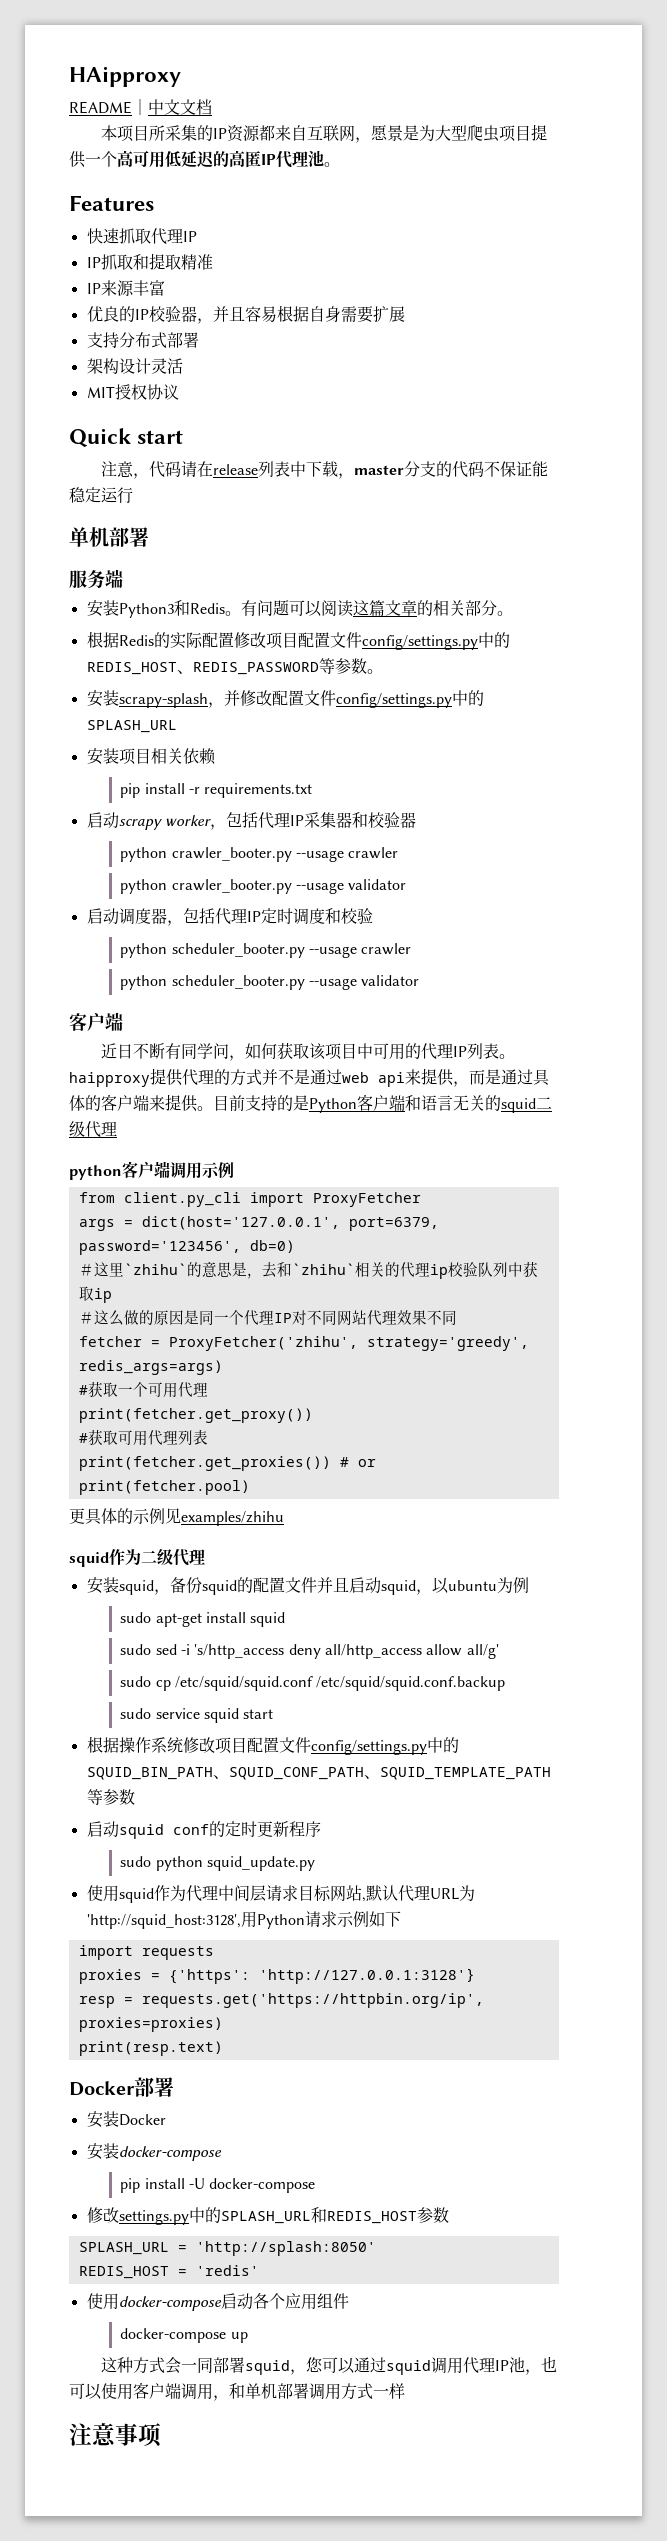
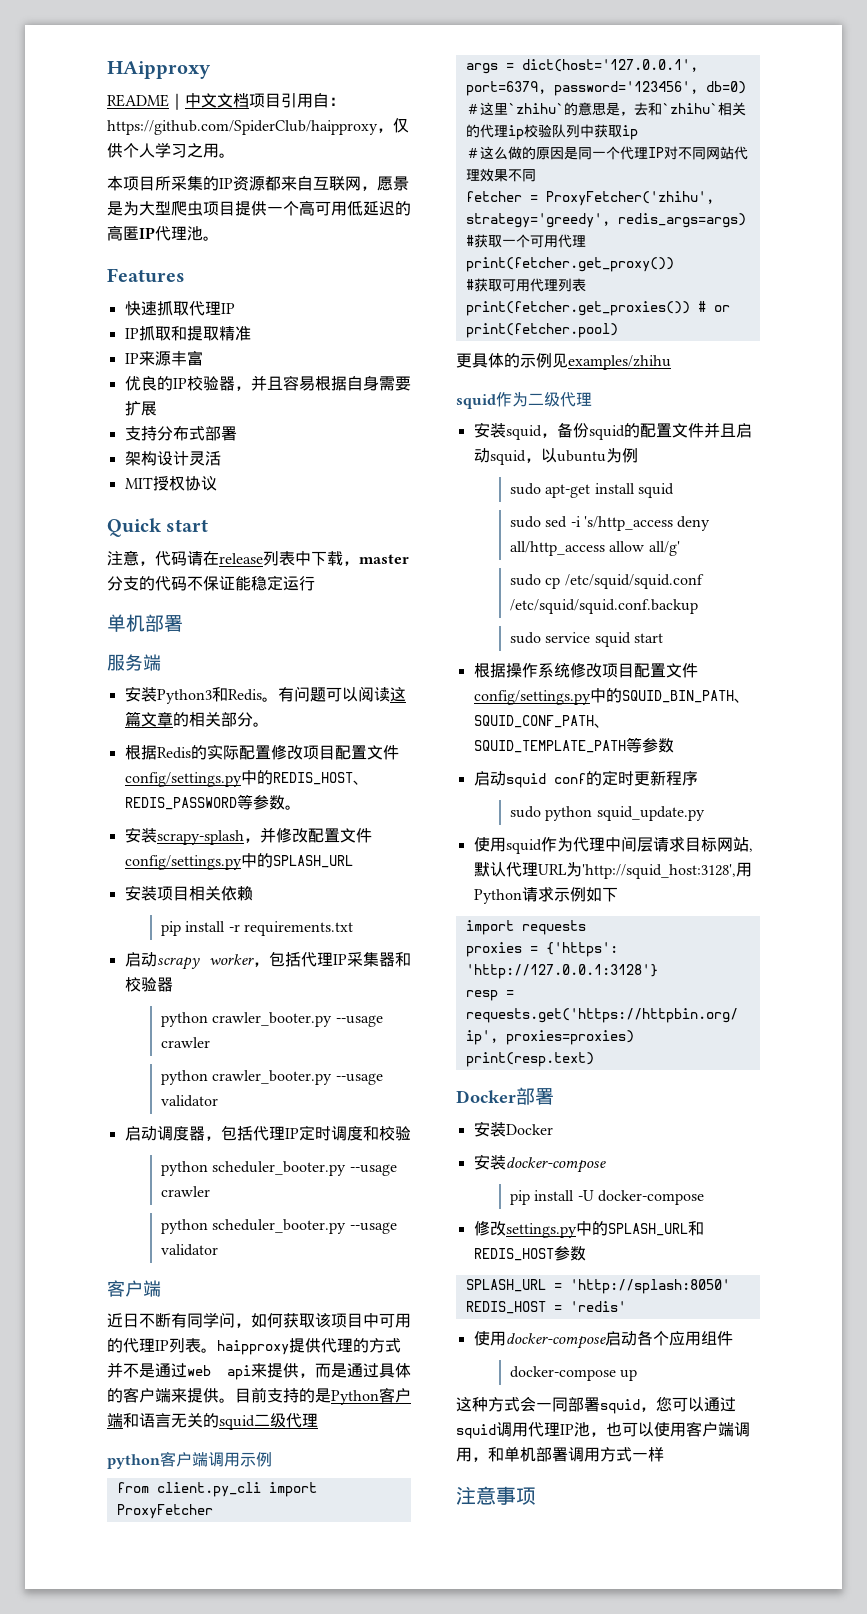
- README｜中文文档
+ README｜中文文档项目引用自：https://github.com/SpiderClub/haipproxy，仅供个人学习之用。

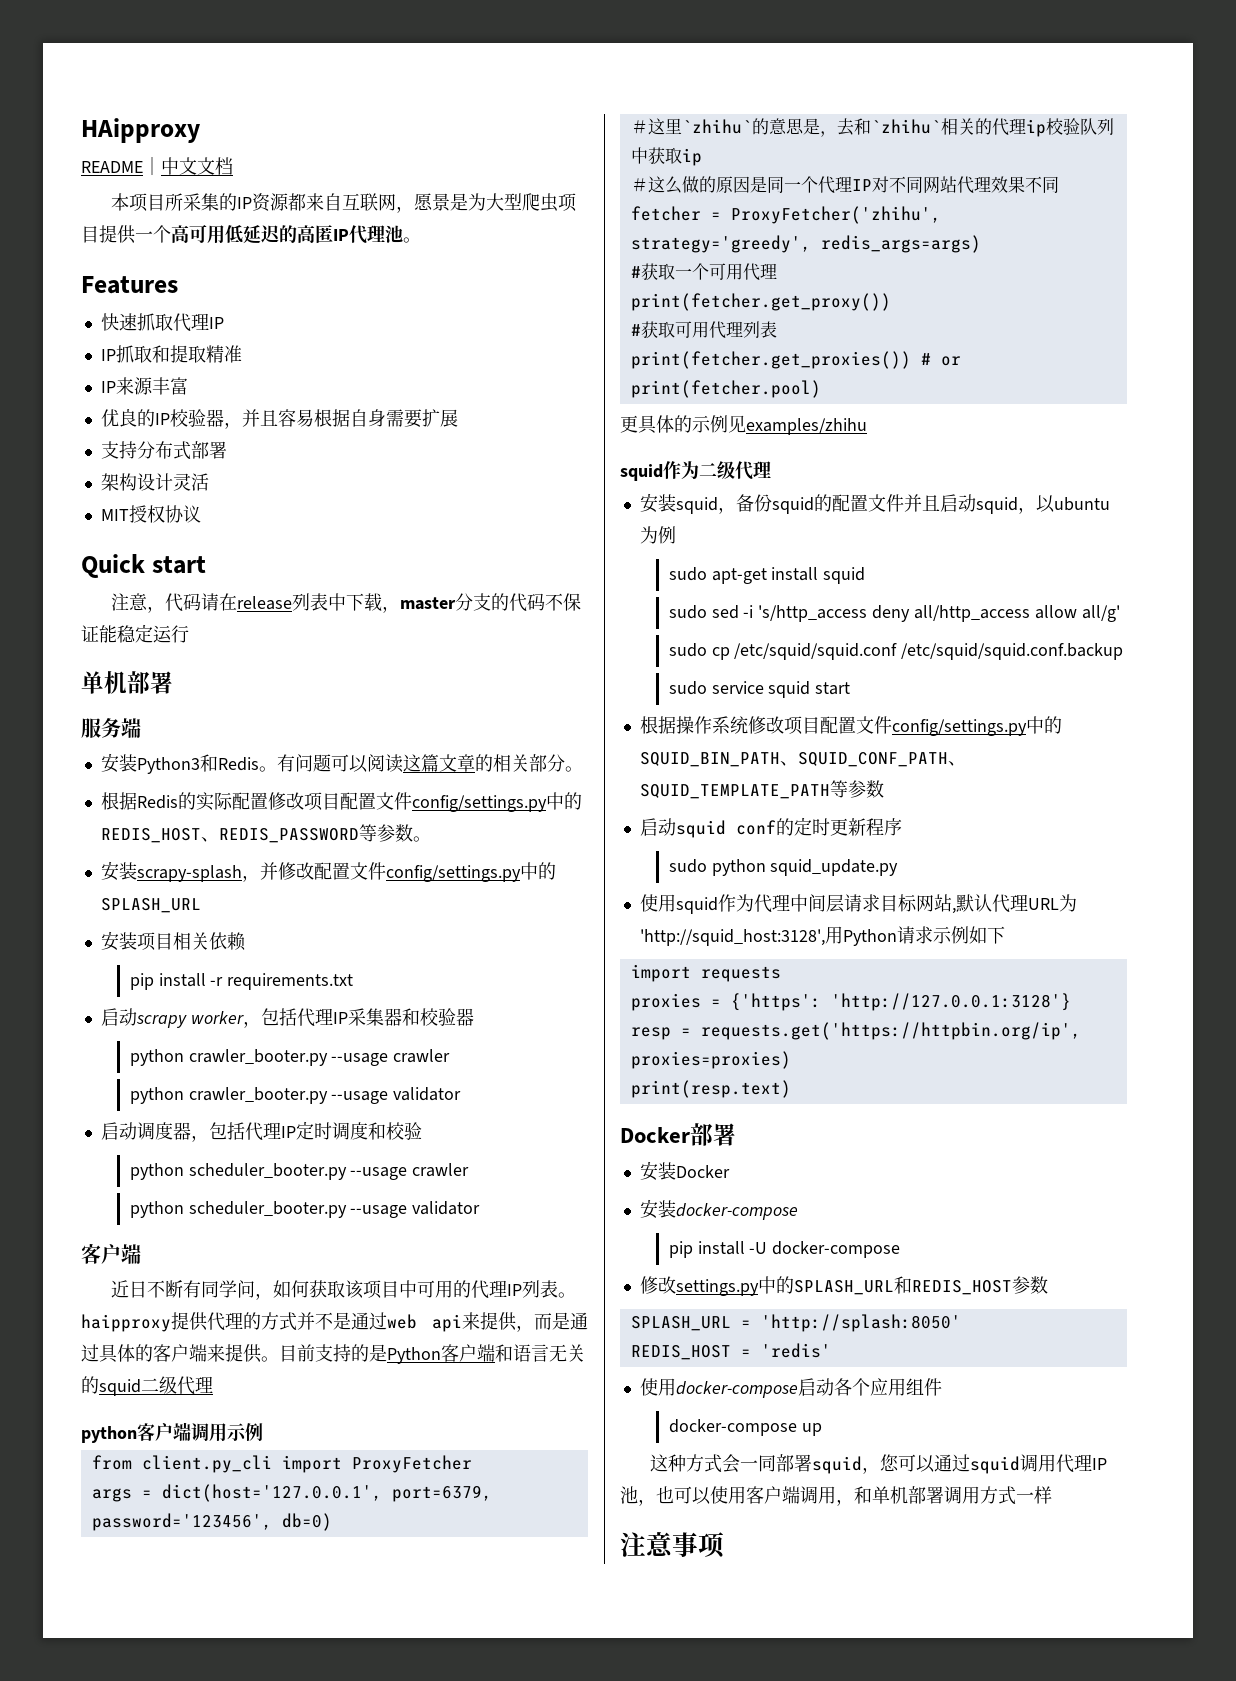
- README｜中文文档项目引用自：https://github.com/SpiderClub/haipproxy，仅供个人学习之用。
+ README｜中文文档

